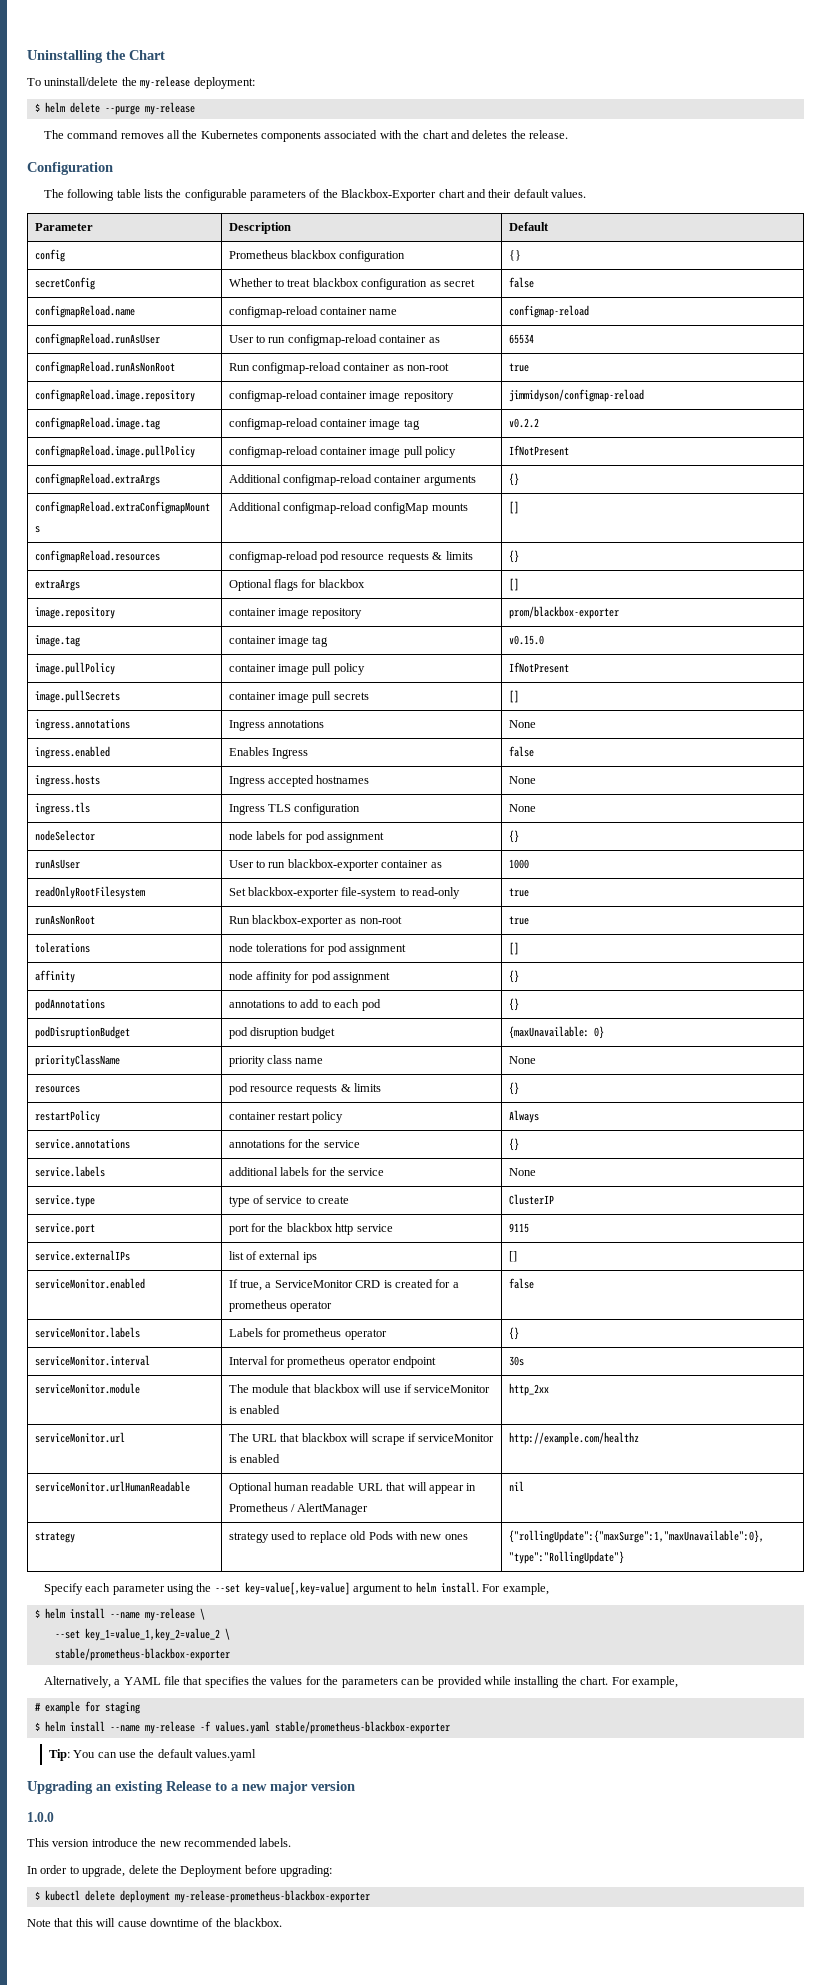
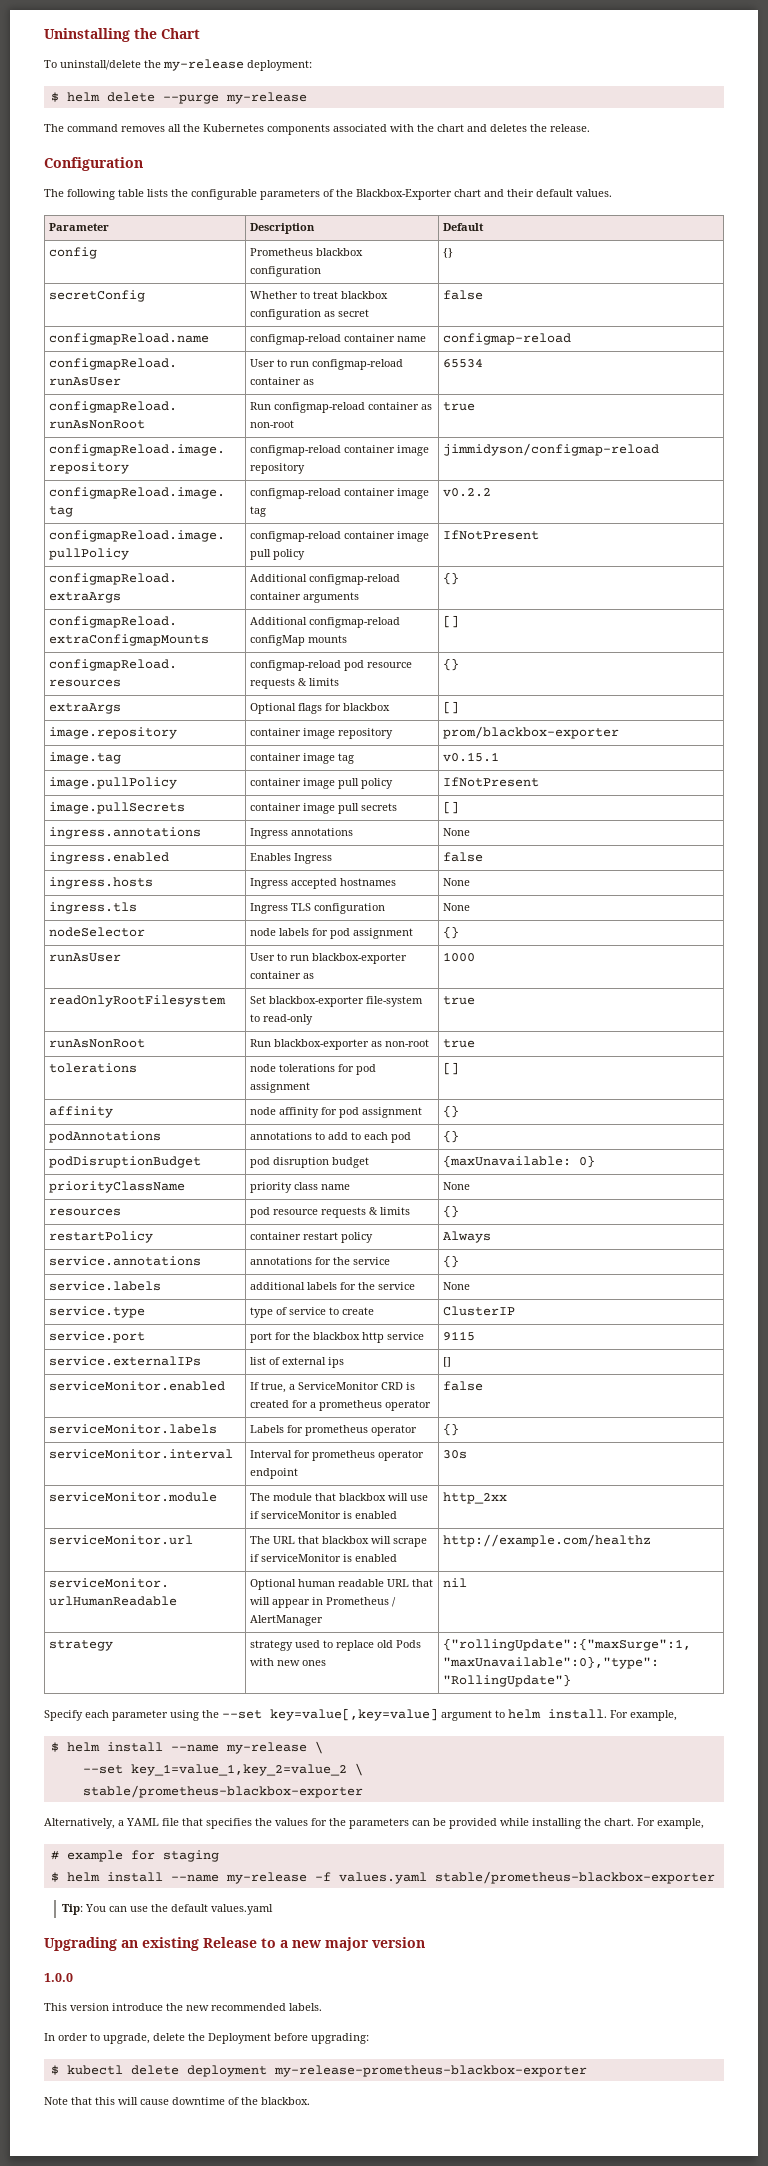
- image.tag | container image tag | v0.15.0
+ image.tag | container image tag | v0.15.1

